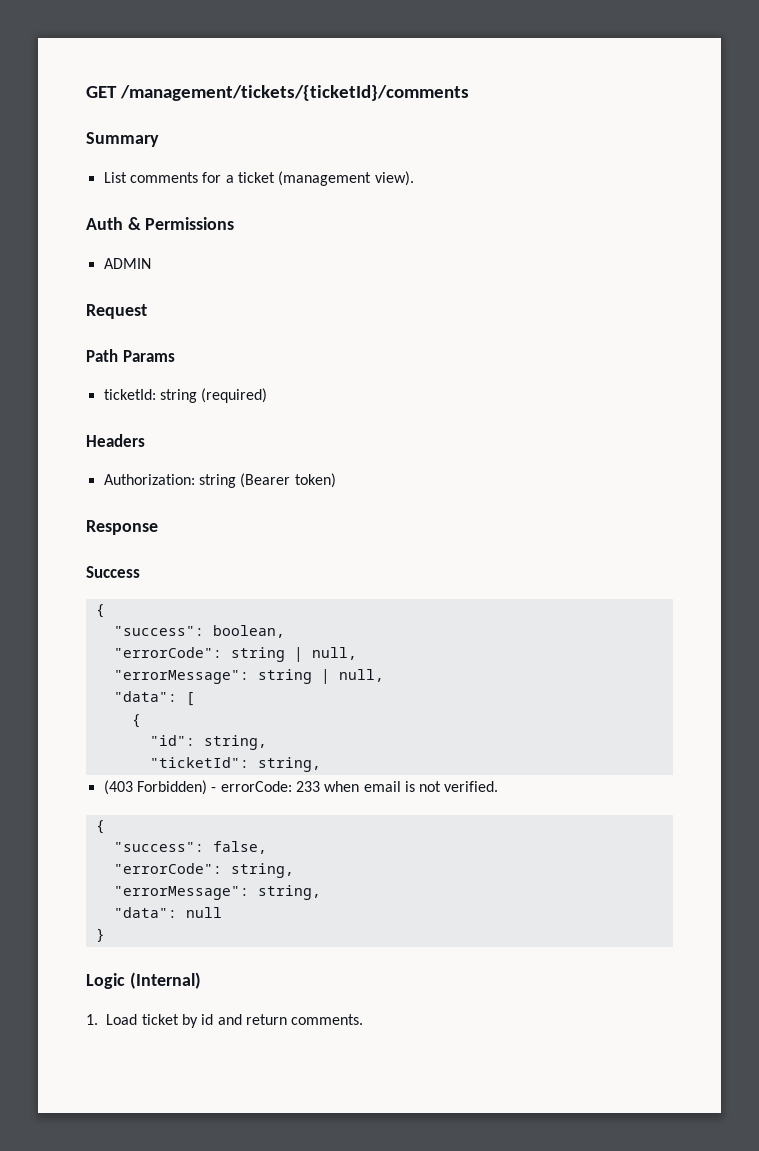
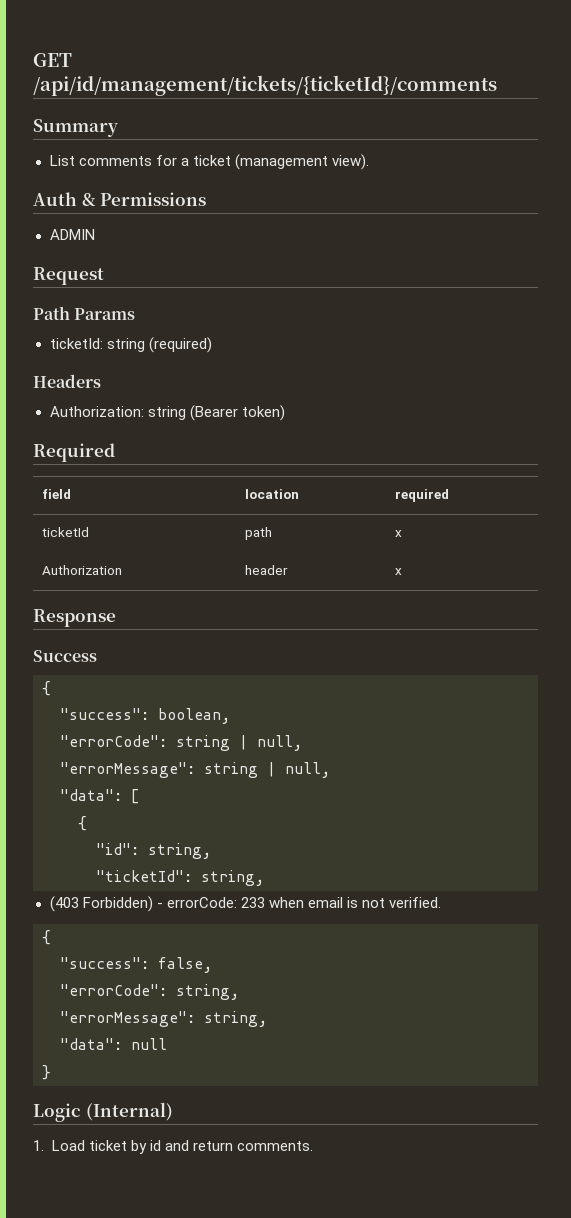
- GET /management/tickets/{ticketId}/comments
+ GET /api/id/management/tickets/{ticketId}/comments
+ Required
+ field | location | required
+ ticketId | path | x
+ Authorization | header | x

